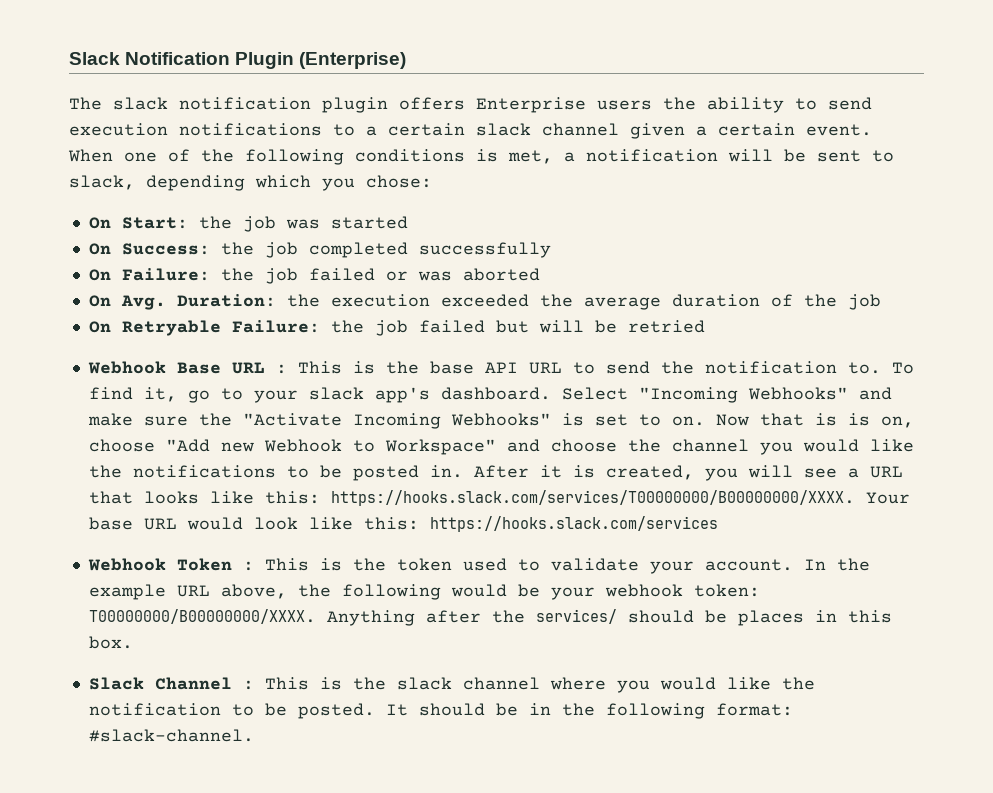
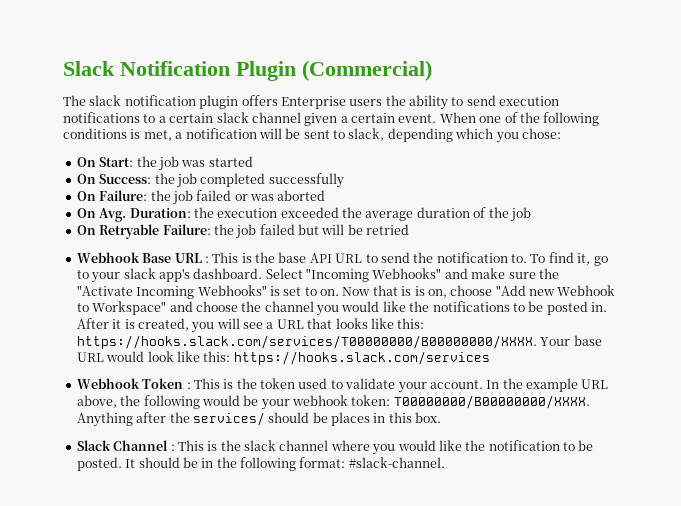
- Slack Notification Plugin (Enterprise)
+ Slack Notification Plugin (Commercial)

